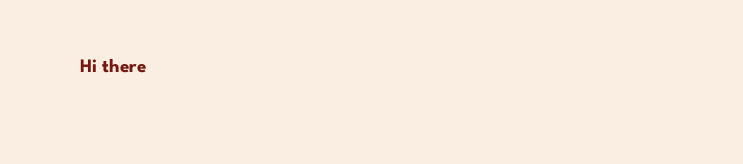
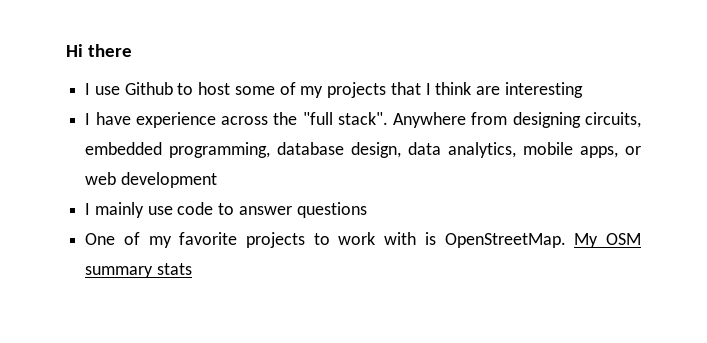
+ I use Github to host some of my projects that I think are interesting
+ I have experience across the "full stack". Anywhere from designing circuits, embedded programming, database design, data analytics, mobile apps, or web development
+ I mainly use code to answer questions
+ One of my favorite projects to work with is OpenStreetMap. My OSM summary stats

